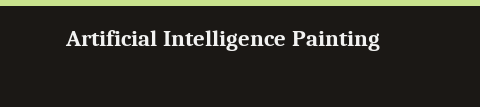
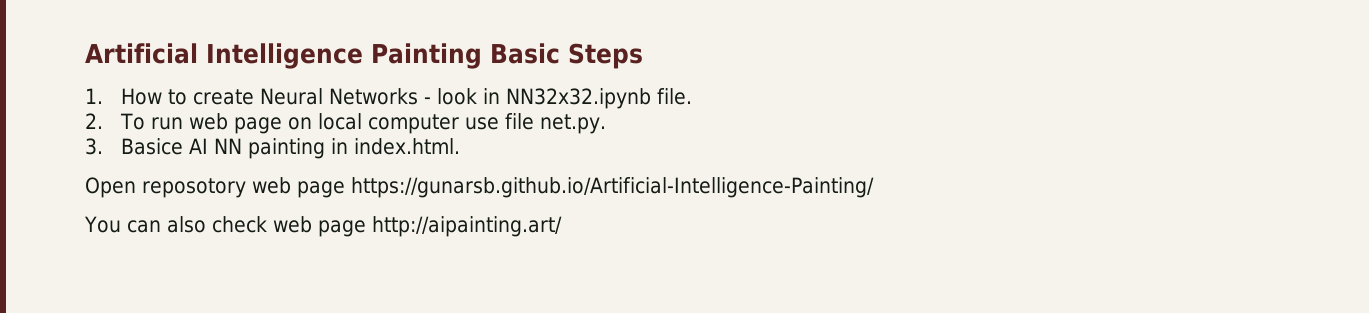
- Artificial Intelligence Painting
+ Artificial Intelligence Painting Basic Steps
+ 1. How to create Neural Networks - look in NN32x32.ipynb file.
+ 2. To run web page on local computer use file net.py.
+ 3. Basice AI NN painting in index.html.
+ Open reposotory web page https://gunarsb.github.io/Artificial-Intelligence-Painting/
+ You can also check web page http://aipainting.art/

